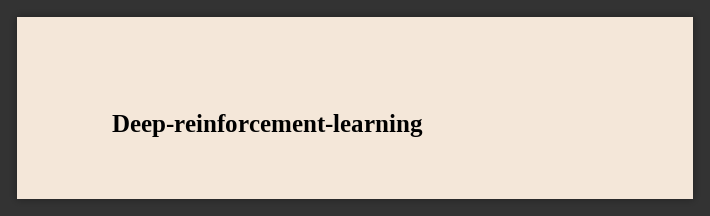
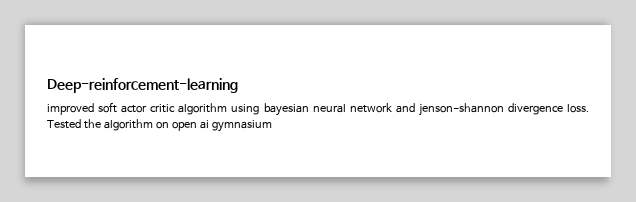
+ improved soft actor critic algorithm using bayesian neural network and jenson-shannon divergence loss. Tested the algorithm on open ai gymnasium

